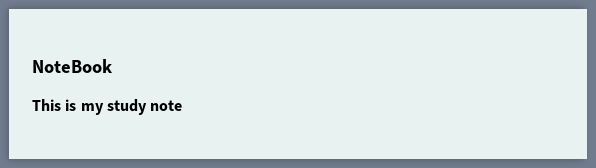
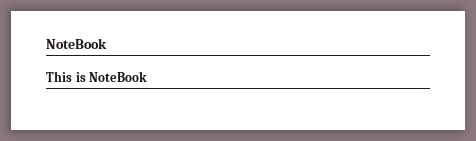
- This is my study note
+ This is NoteBook

